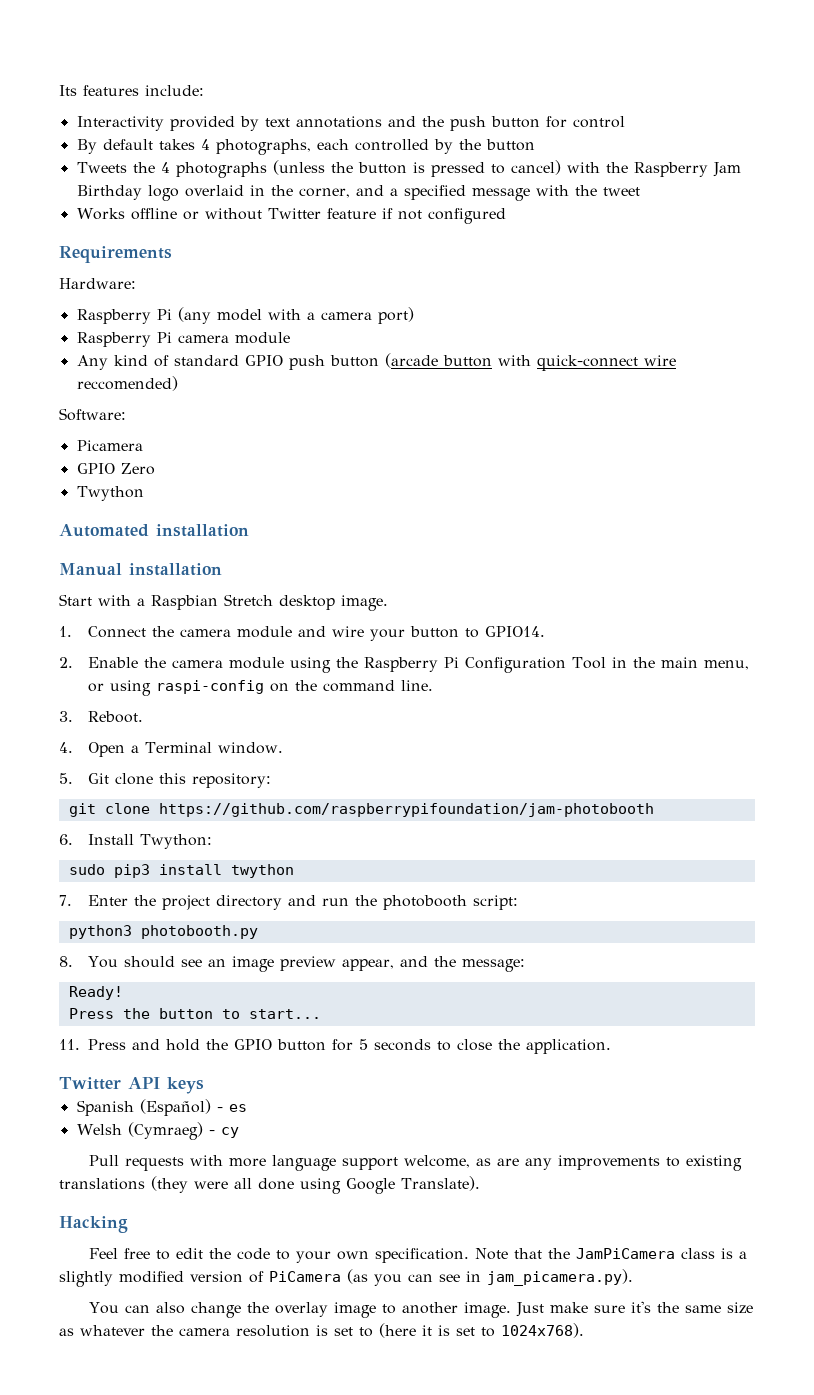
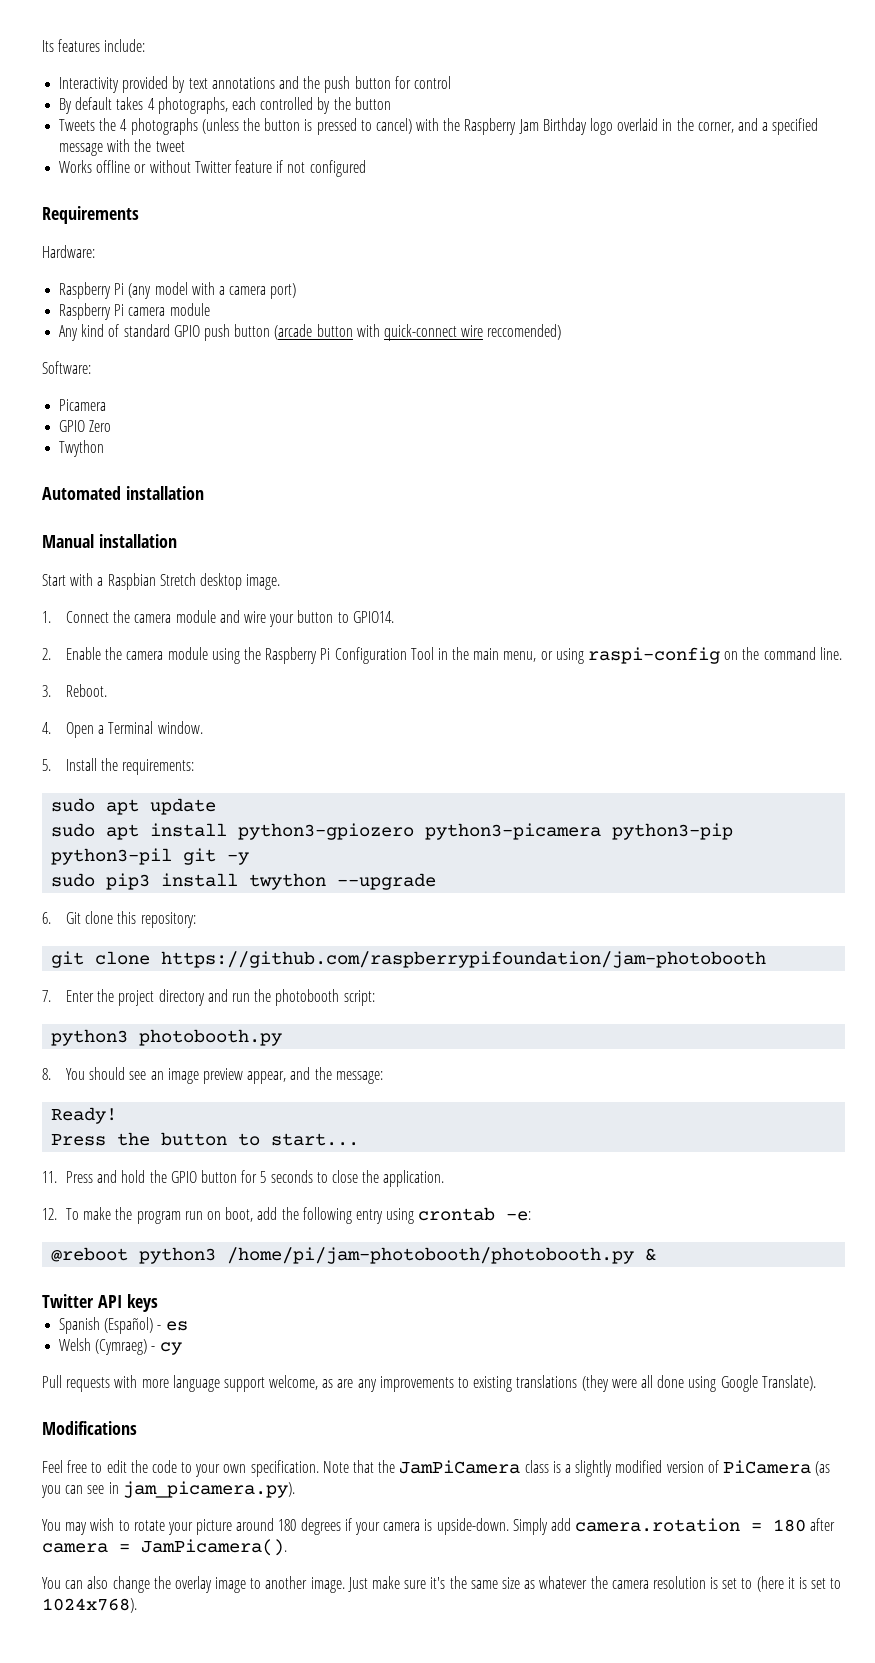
- 5. Git clone this repository:
+ 5. Install the requirements:
+ sudo apt update
+ sudo apt install python3-gpiozero python3-picamera python3-pip python3-pil git -y
+ sudo pip3 install twython --upgrade
+ 6. Git clone this repository:
- 6. Install Twython:
- sudo pip3 install twython
+ 12. To make the program run on boot, add the following entry using crontab -e:
+ @reboot python3 /home/pi/jam-photobooth/photobooth.py &
- Hacking
+ Modifications
+ You may wish to rotate your picture around 180 degrees if your camera is upside-down. Simply add camera.rotation = 180 after camera = JamPicamera().

